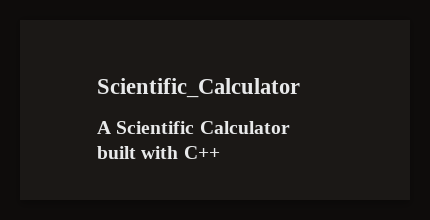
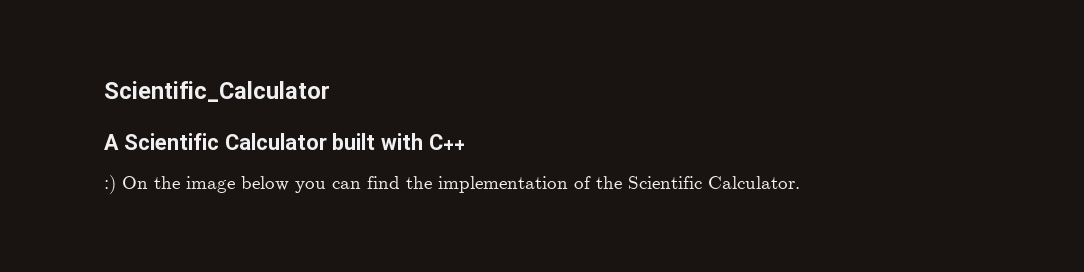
+ :) On the image below you can find the implementation of the Scientific Calculator.

